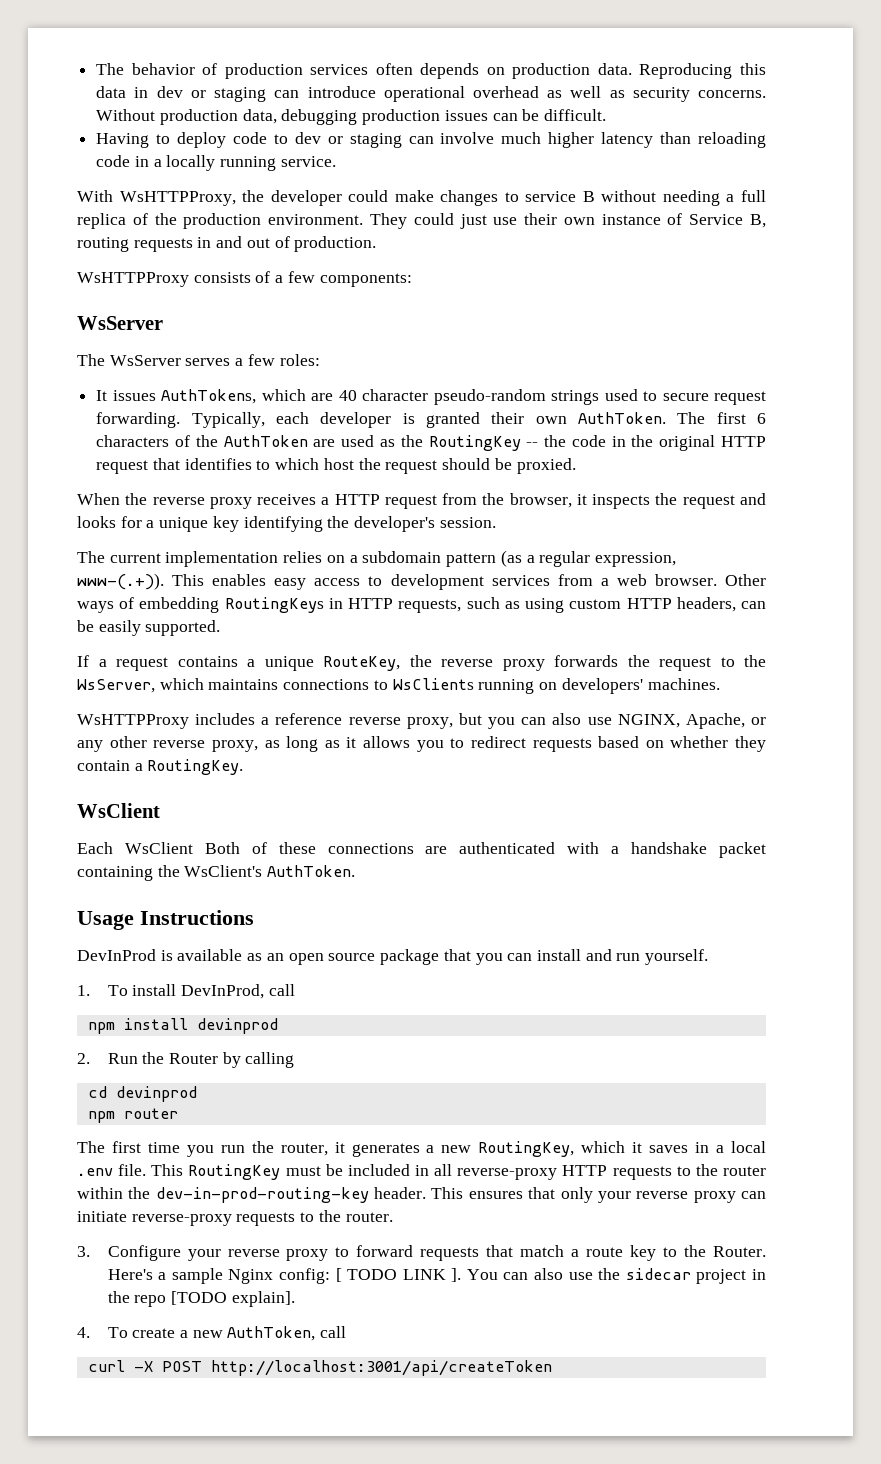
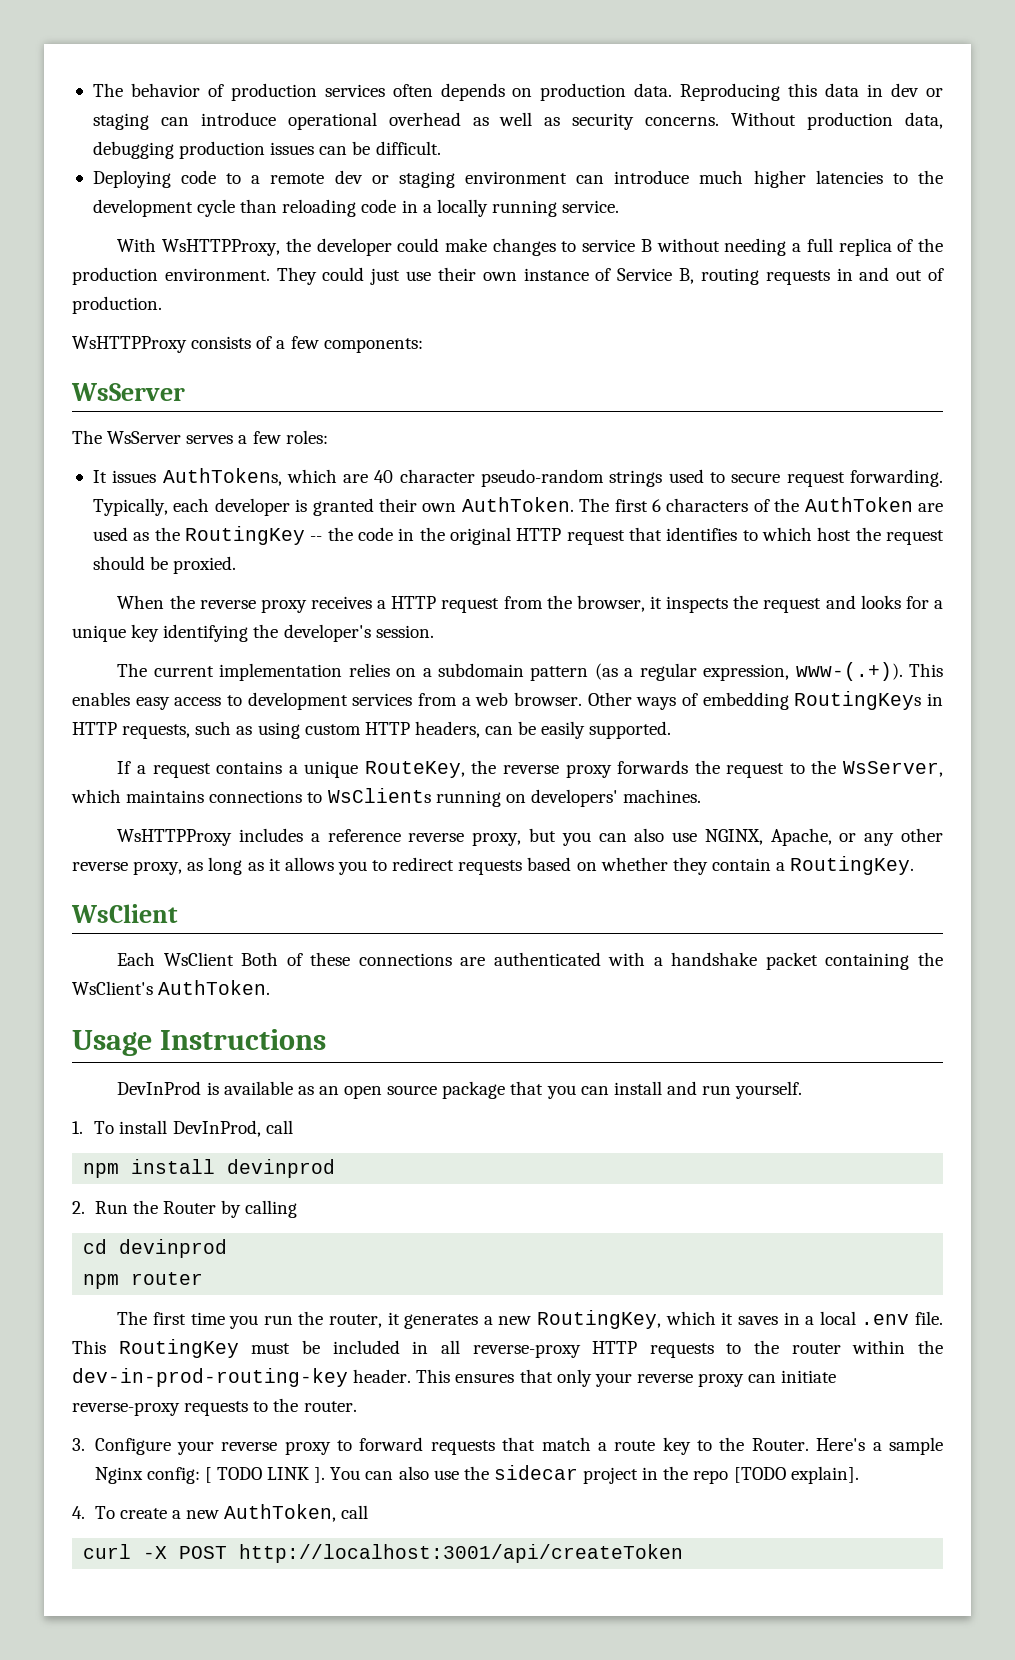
- Having to deploy code to dev or staging can involve much higher latency than reloading code in a locally running service.
+ Deploying code to a remote dev or staging environment can introduce much higher latencies to the development cycle than reloading code in a locally running service.

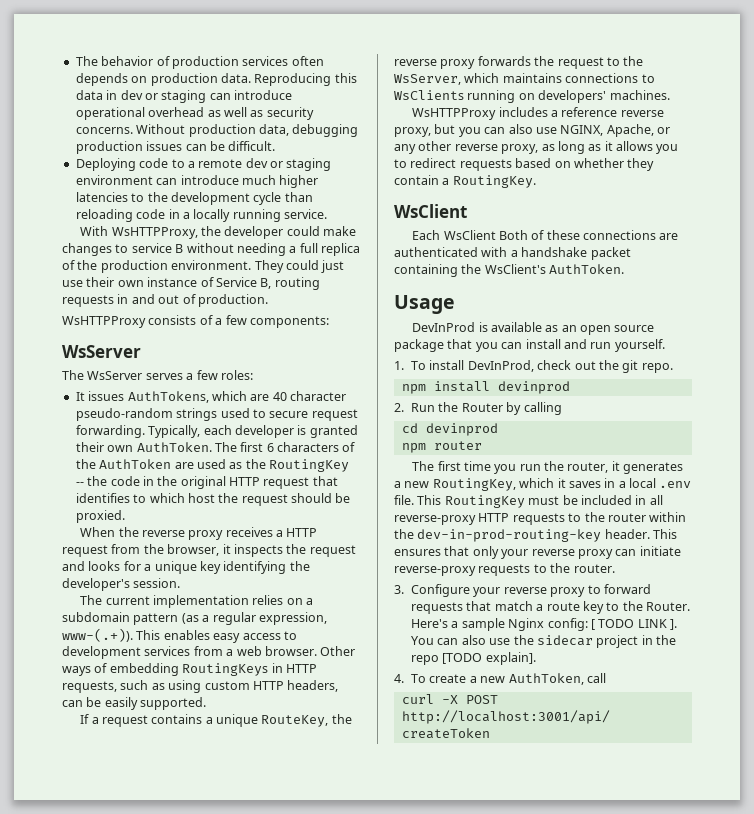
- Usage Instructions
+ Usage
- 1. To install DevInProd, call
+ 1. To install DevInProd, check out the git repo.

